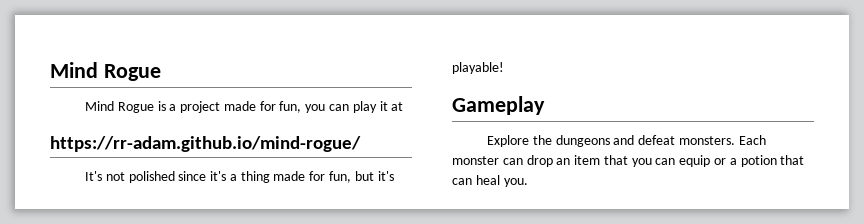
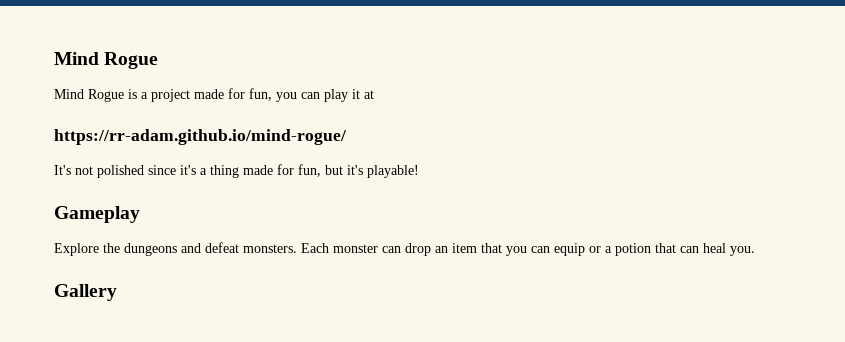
+ Gallery

